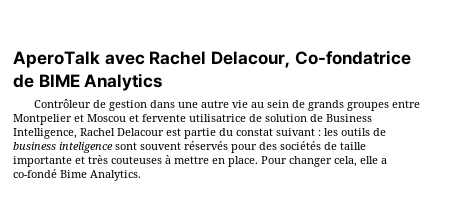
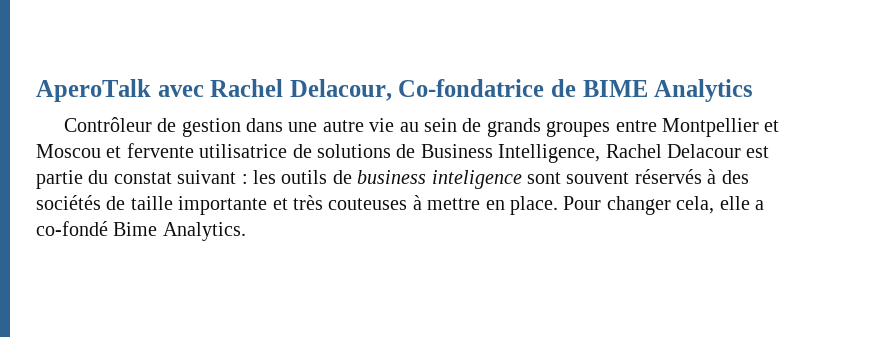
- Contrôleur de gestion dans une autre vie au sein de grands groupes entre Montpelier et Moscou et fervente utilisatrice de solution de Business Intelligence, Rachel Delacour est partie du constat suivant : les outils de business inteligence sont souvent réservés pour des sociétés de taille importante et très couteuses à mettre en place.
+ Contrôleur de gestion dans une autre vie au sein de grands groupes entre Montpellier et Moscou et fervente utilisatrice de solutions de Business Intelligence, Rachel Delacour est partie du constat suivant : les outils de business inteligence sont souvent réservés à des sociétés de taille importante et très couteuses à mettre en place.

